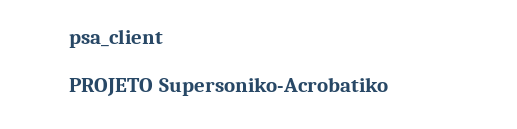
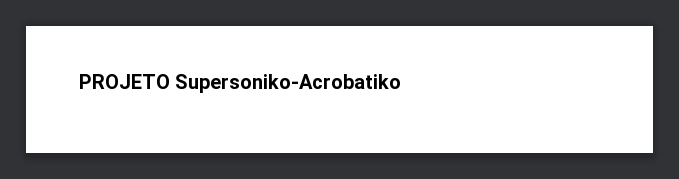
- psa_client

